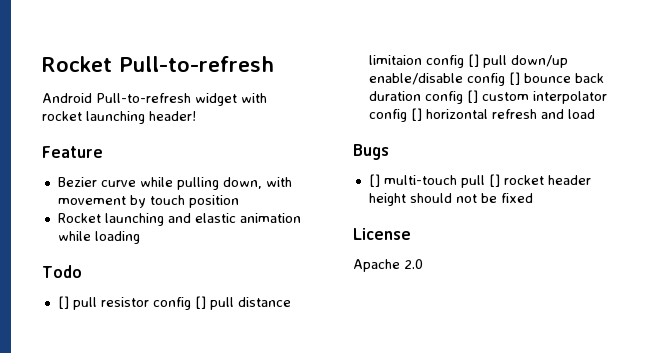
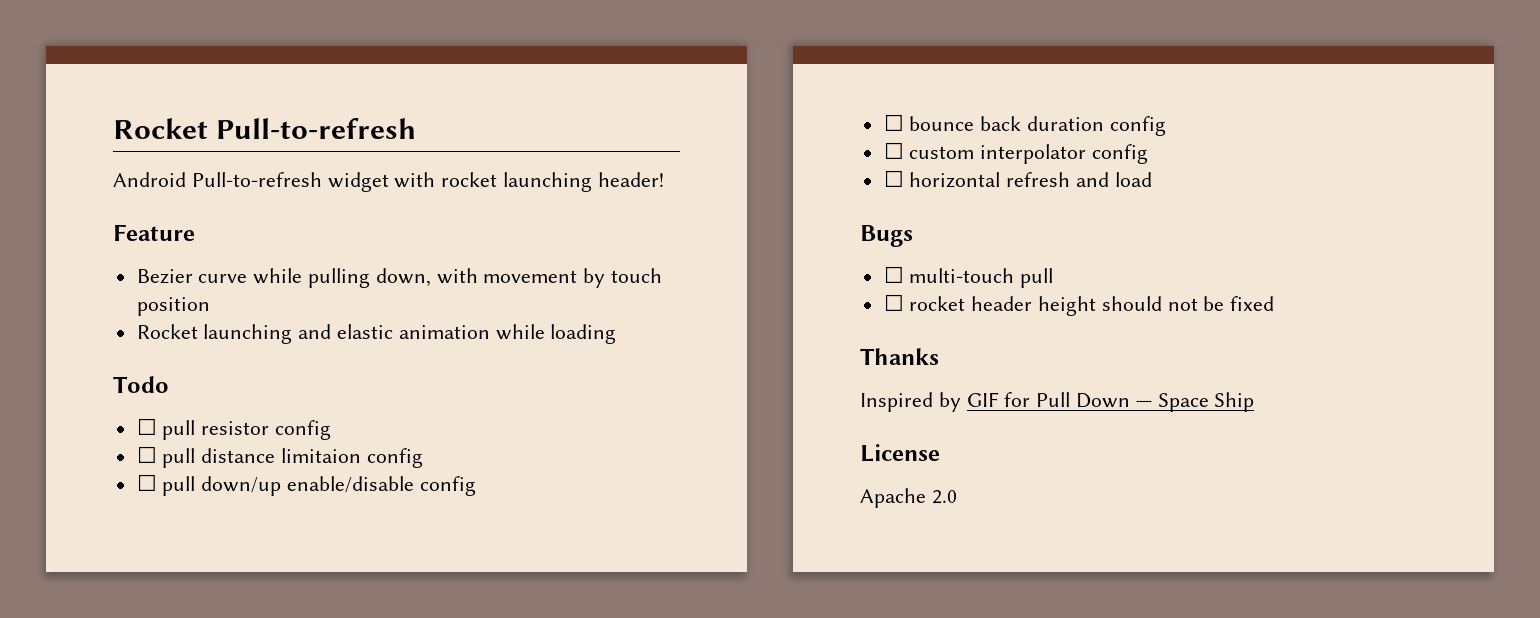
- [] pull resistor config [] pull distance limitaion config [] pull down/up enable/disable config [] bounce back duration config [] custom interpolator config [] horizontal refresh and load
+ ☐ pull resistor config
+ ☐ pull distance limitaion config
+ ☐ pull down/up enable/disable config
+ ☐ bounce back duration config
+ ☐ custom interpolator config
+ ☐ horizontal refresh and load
- [] multi-touch pull [] rocket header height should not be fixed
+ ☐ multi-touch pull
+ ☐ rocket header height should not be fixed
+ Thanks
+ Inspired by GIF for Pull Down — Space Ship

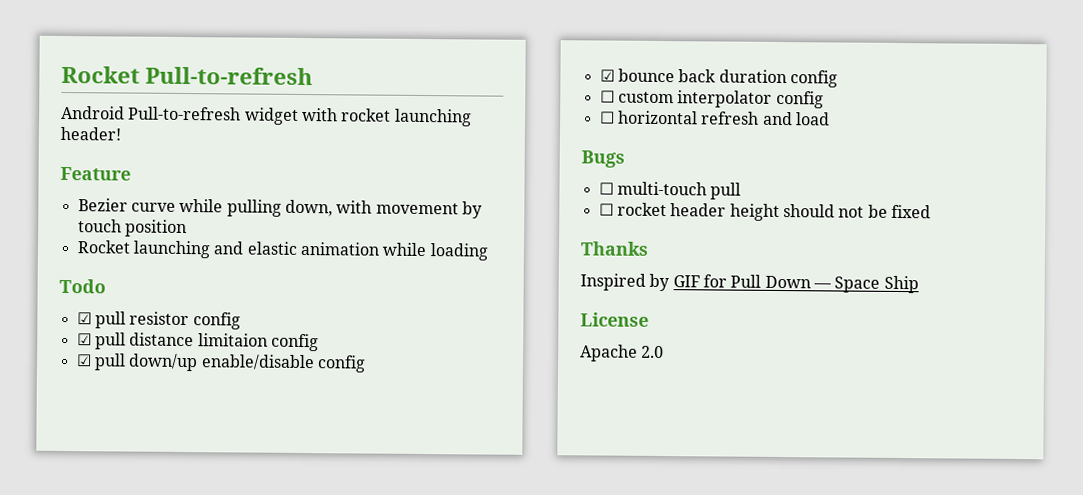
- ☐ pull resistor config
+ ☑ pull resistor config
- ☐ pull distance limitaion config
+ ☑ pull distance limitaion config
- ☐ pull down/up enable/disable config
+ ☑ pull down/up enable/disable config
- ☐ bounce back duration config
+ ☑ bounce back duration config

